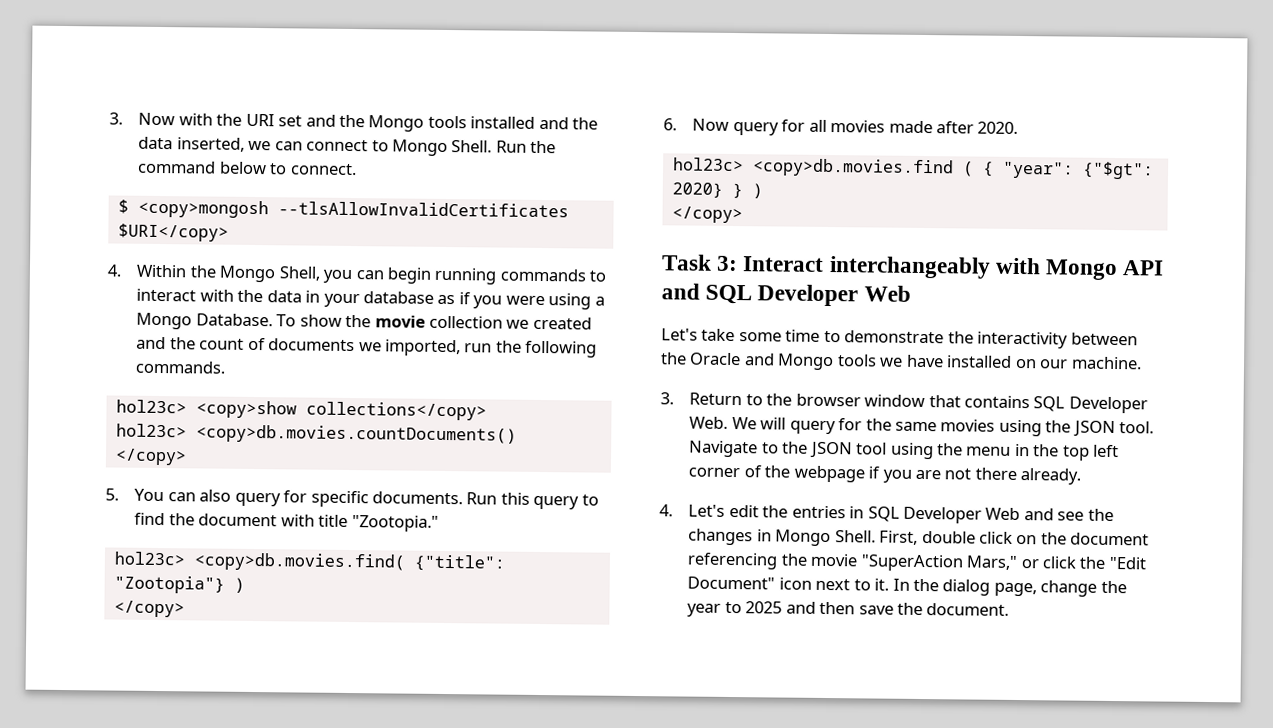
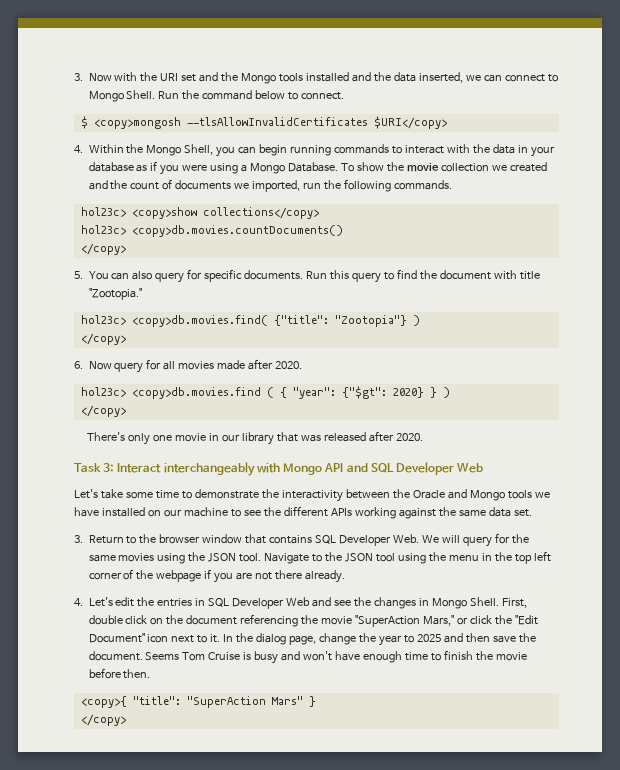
+ There's only one movie in our library that was released after 2020.
- Let's take some time to demonstrate the interactivity between the Oracle and Mongo tools we have installed on our machine.
+ Let's take some time to demonstrate the interactivity between the Oracle and Mongo tools we have installed on our machine to see the different APIs working against the same data set.
+ Seems Tom Cruise is busy and won't have enough time to finish the movie before then.
+ <copy>{ "title": "SuperAction Mars" }
+ </copy>

